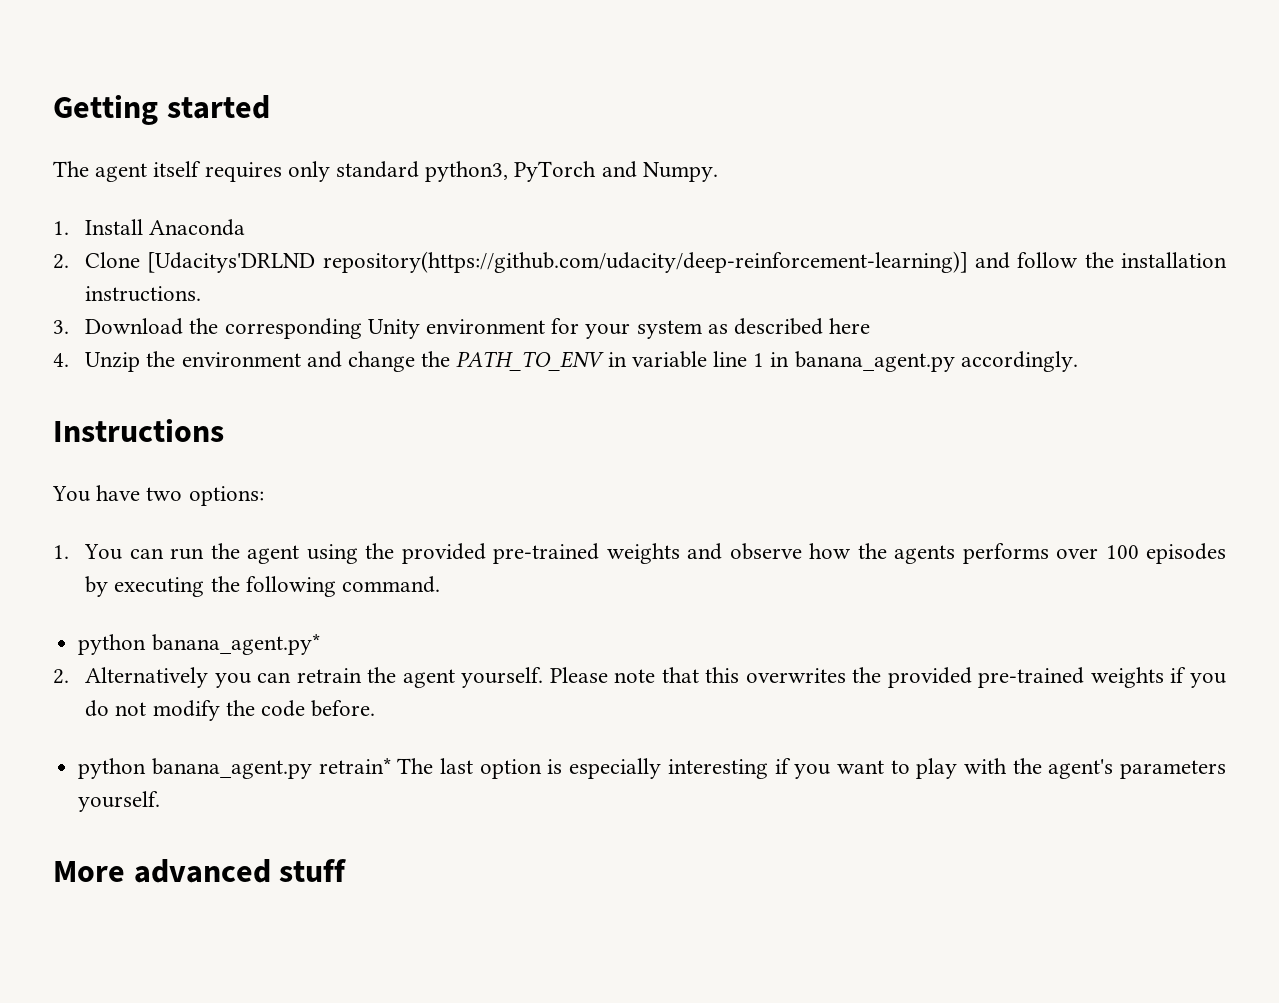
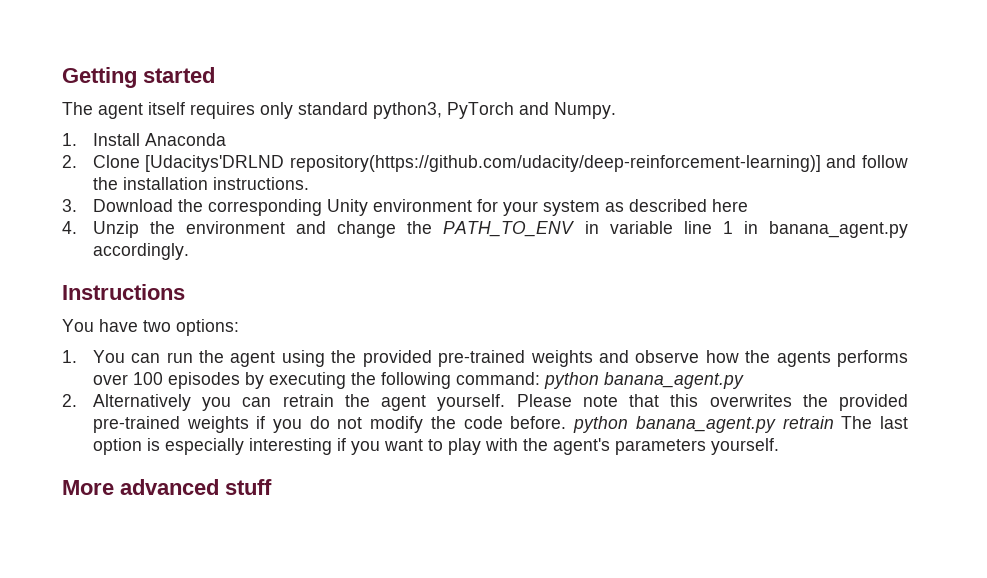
- 1. You can run the agent using the provided pre-trained weights and observe how the agents performs over 100 episodes by executing the following command.
- python banana_agent.py*
+ 1. You can run the agent using the provided pre-trained weights and observe how the agents performs over 100 episodes by executing the following command: python banana_agent.py
- Please note that this overwrites the provided pre-trained weights if you do not modify the code before.
- python banana_agent.py retrain* The last option is especially interesting if you want to play with the agent's parameters yourself.
+ Please note that this overwrites the provided pre-trained weights if you do not modify the code before. python banana_agent.py retrain The last option is especially interesting if you want to play with the agent's parameters yourself.

